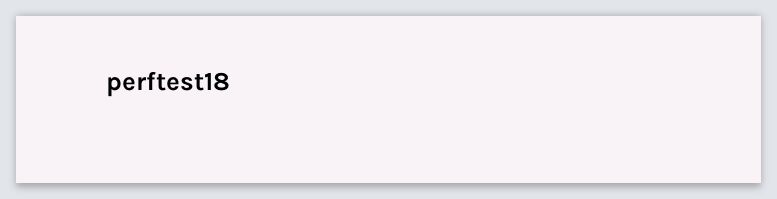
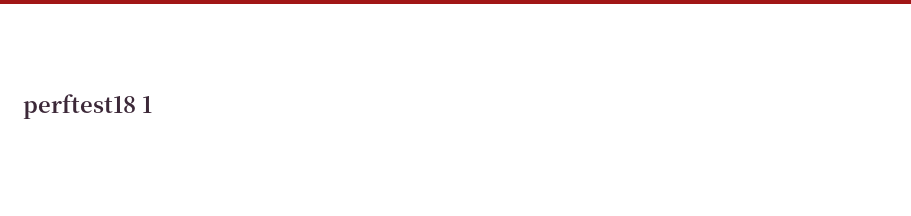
- perftest18
+ perftest18 1

